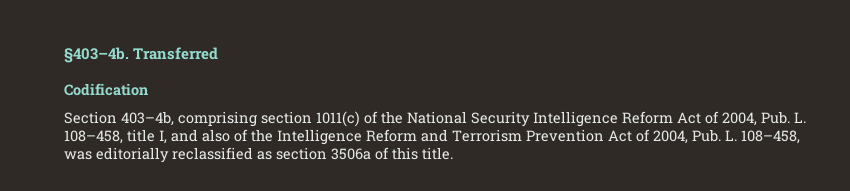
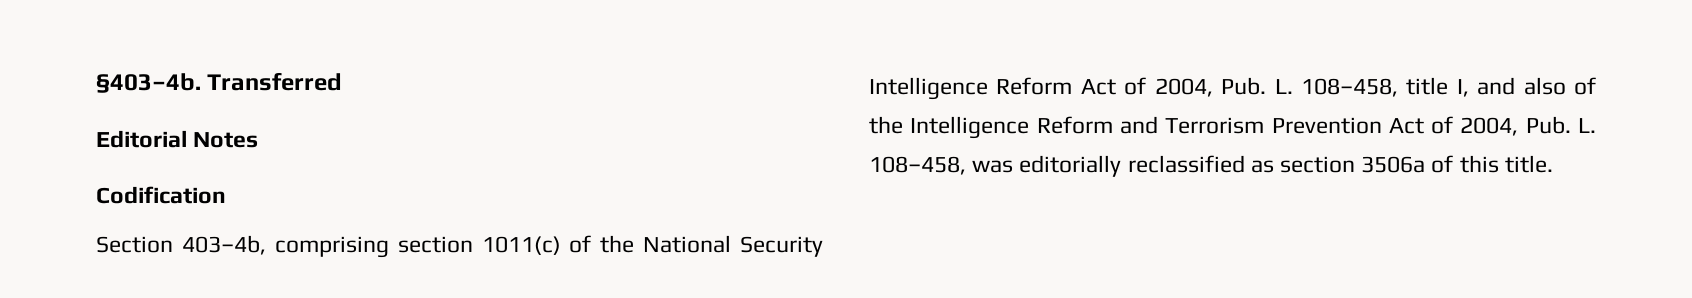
+ Editorial Notes

